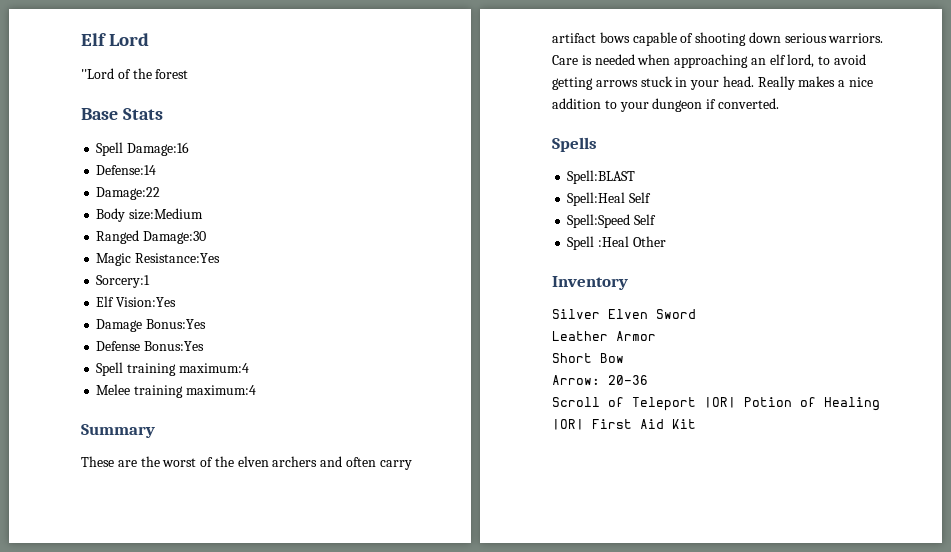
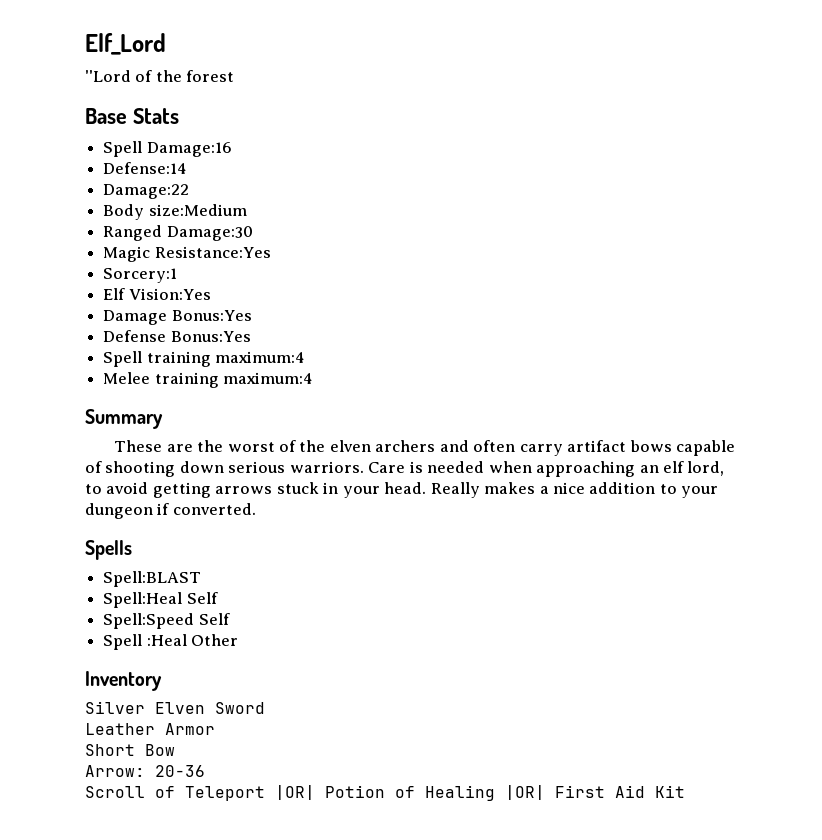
- Elf Lord
+ Elf_Lord

